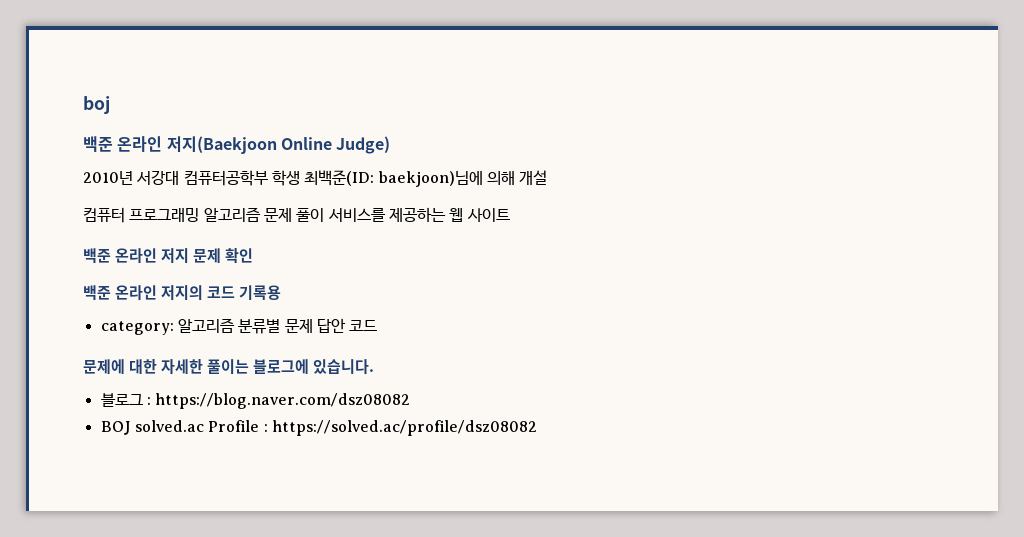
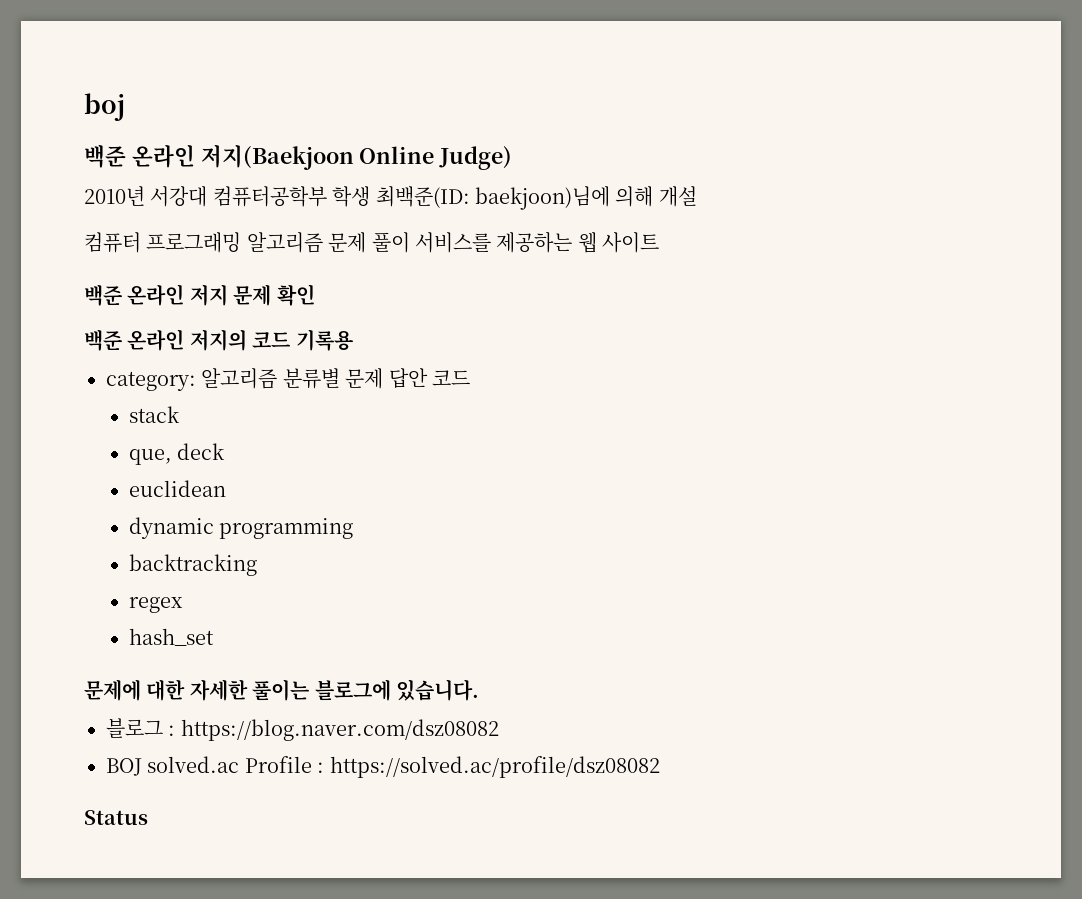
+ stack
+ que, deck
+ euclidean
+ dynamic programming
+ backtracking
+ regex
+ hash_set
+ Status

